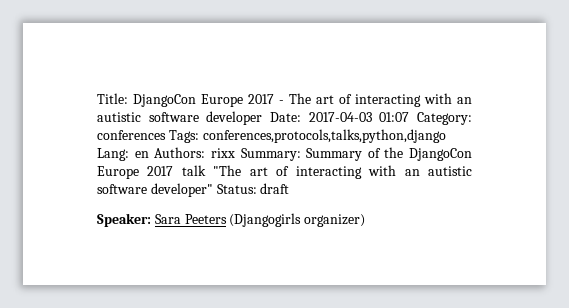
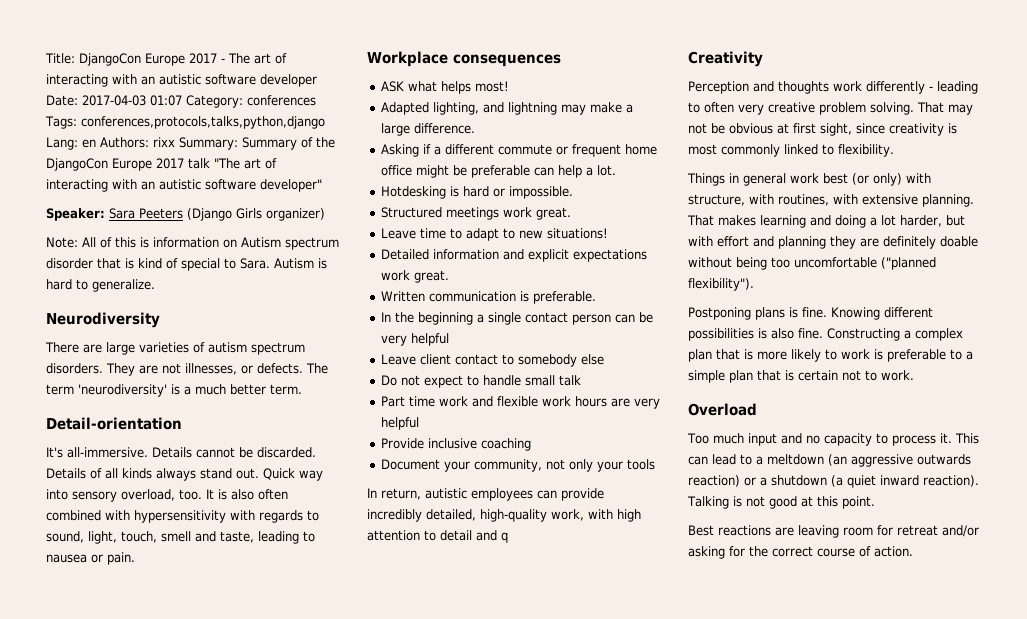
- Title: DjangoCon Europe 2017 - The art of interacting with an autistic software developer Date: 2017-04-03 01:07 Category: conferences Tags: conferences,protocols,talks,python,django Lang: en Authors: rixx Summary: Summary of the DjangoCon Europe 2017 talk "The art of interacting with an autistic software developer" Status: draft
+ Title: DjangoCon Europe 2017 - The art of interacting with an autistic software developer Date: 2017-04-03 01:07 Category: conferences Tags: conferences,protocols,talks,python,django Lang: en Authors: rixx Summary: Summary of the DjangoCon Europe 2017 talk "The art of interacting with an autistic software developer"
- Speaker: Sara Peeters (Djangogirls organizer)
+ Speaker: Sara Peeters (Django Girls organizer)
+ Note: All of this is information on Autism spectrum disorder that is kind of special to Sara. Autism is hard to generalize.
+ Neurodiversity
+ There are large varieties of autism spectrum disorders. They are not illnesses, or defects. The term 'neurodiversity' is a much better term.
+ Detail-orientation
+ It's all-immersive. Details cannot be discarded. Details of all kinds always stand out. Quick way into sensory overload, too. It is also often combined with hypersensitivity with regards to sound, light, touch, smell and taste, leading to nausea or pain.
+ Workplace consequences
+ ASK what helps most!
+ Adapted lighting, and lightning may make a large difference.
+ Asking if a different commute or frequent home office might be preferable can help a lot.
+ Hotdesking is hard or impossible.
+ Structured meetings work great.
+ Leave time to adapt to new situations!
+ Detailed information and explicit expectations work great.
+ Written communication is preferable.
+ In the beginning a single contact person can be very helpful
+ Leave client contact to somebody else
+ Do not expect to handle small talk
+ Part time work and flexible work hours are very helpful
+ Provide inclusive coaching
+ Document your community, not only your tools
+ In return, autistic employees can provide incredibly detailed, high-quality work, with high attention to detail and q
+ Creativity
+ Perception and thoughts work differently - leading to often very creative problem solving. That may not be obvious at first sight, since creativity is most commonly linked to flexibility.
+ Things in general work best (or only) with structure, with routines, with extensive planning. That makes learning and doing a lot harder, but with effort and planning they are definitely doable without being too uncomfortable ("planned flexibility").
+ Postponing plans is fine. Knowing different possibilities is also fine. Constructing a complex plan that is more likely to work is preferable to a simple plan that is certain not to work.
+ Overload
+ Too much input and no capacity to process it. This can lead to a meltdown (an aggressive outwards reaction) or a shutdown (a quiet inward reaction). Talking is not good at this point.
+ Best reactions are leaving room for retreat and/or asking for the correct course of action.

